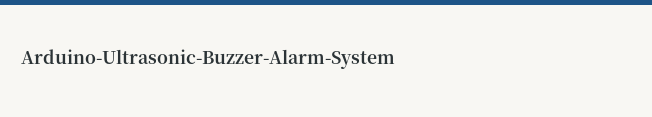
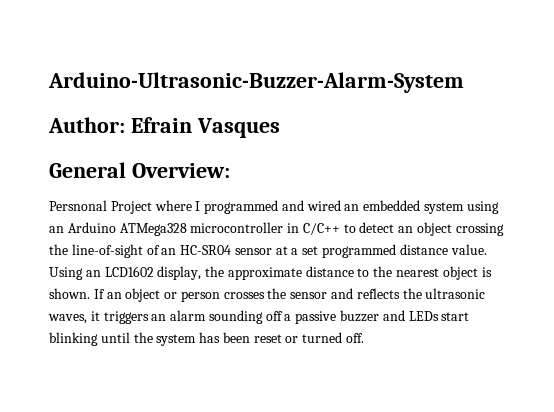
+ Author: Efrain Vasques
+ General Overview:
+ Persnonal Project where I programmed and wired an embedded system using an Arduino ATMega328 microcontroller in C/C++ to detect an object crossing the line-of-sight of an HC-SR04 sensor at a set programmed distance value. Using an LCD1602 display, the approximate distance to the nearest object is shown. If an object or person crosses the sensor and reflects the ultrasonic waves, it triggers an alarm sounding off a passive buzzer and LEDs start blinking until the system has been reset or turned off.

